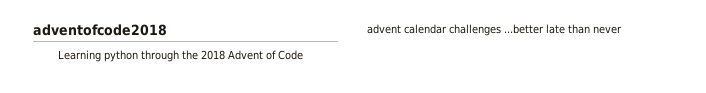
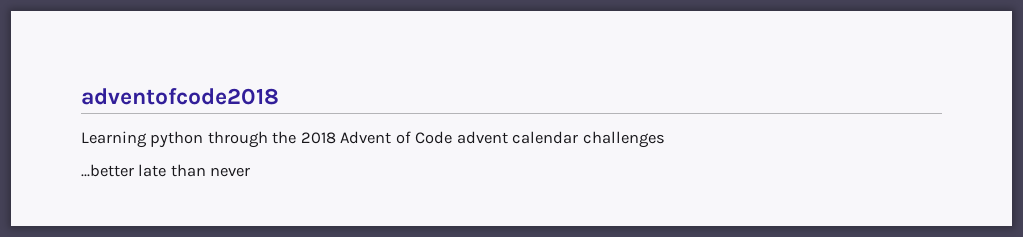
- Learning python through the 2018 Advent of Code advent calendar challenges ...better late than never
+ Learning python through the 2018 Advent of Code advent calendar challenges
+ ...better late than never

